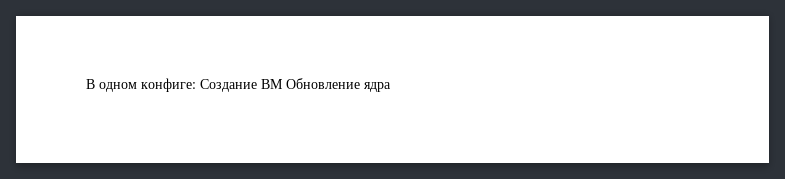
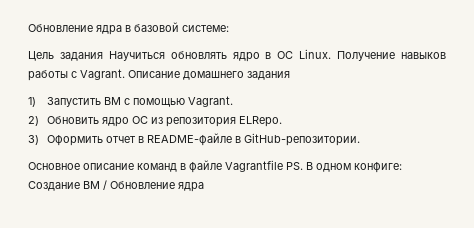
- В одном конфиге: Создание ВМ Обновление ядра
+ Обновление ядра в базовой системе:
+ Цель задания Научиться обновлять ядро в ОС Linux. Получение навыков работы с Vagrant. Описание домашнего задания
+ 1) Запустить ВМ с помощью Vagrant.
+ 2) Обновить ядро ОС из репозитория ELRepo.
+ 3) Оформить отчет в README-файле в GitHub-репозитории.
+ Основное описание команд в файле Vagrantfile PS. В одном конфиге: Создание ВМ / Обновление ядра

